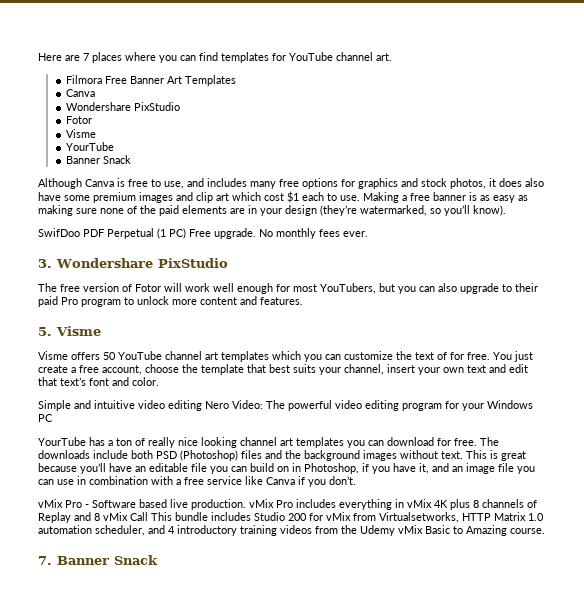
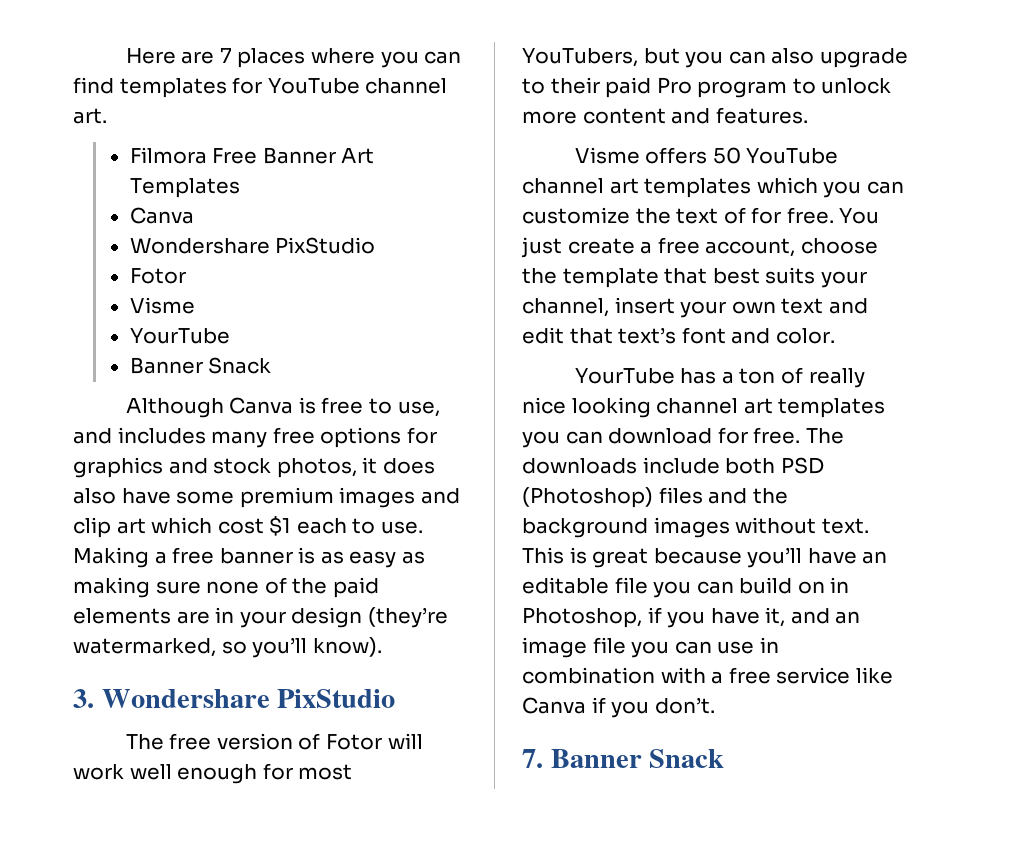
- SwifDoo PDF Perpetual (1 PC) Free upgrade. No monthly fees ever.
- 5. Visme
- Simple and intuitive video editing Nero Video: The powerful video editing program for your Windows PC
- vMix Pro - Software based live production. vMix Pro includes everything in vMix 4K plus 8 channels of Replay and 8 vMix Call This bundle includes Studio 200 for vMix from Virtualsetworks, HTTP Matrix 1.0 automation scheduler, and 4 introductory training videos from the Udemy vMix Basic to Amazing course.

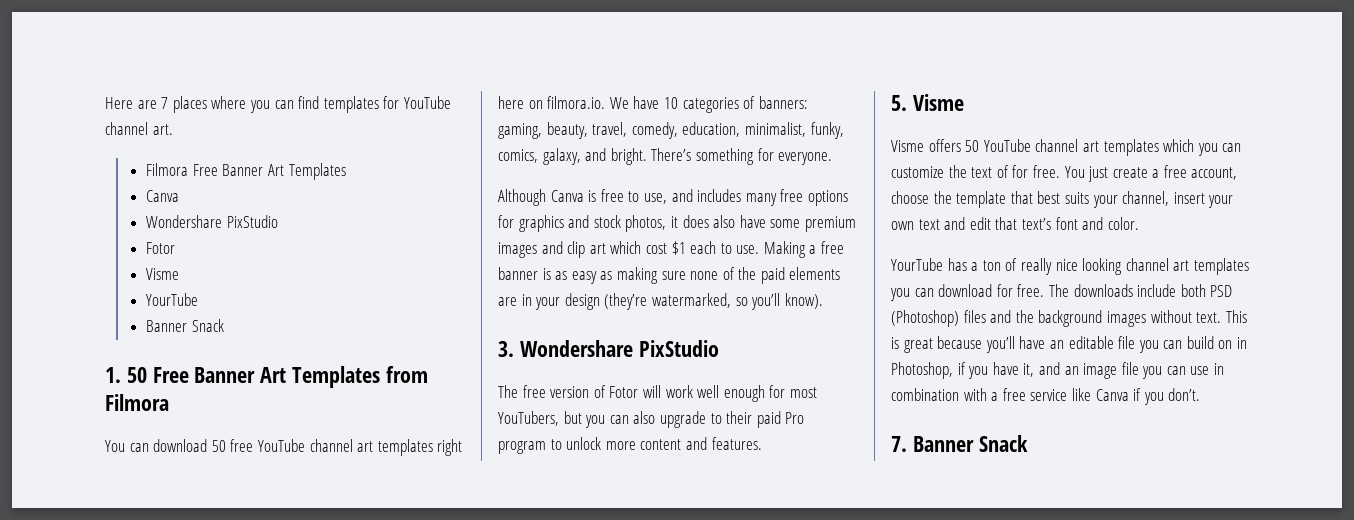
+ 1. 50 Free Banner Art Templates from Filmora
+ You can download 50 free YouTube channel art templates right here on filmora.io. We have 10 categories of banners: gaming, beauty, travel, comedy, education, minimalist, funky, comics, galaxy, and bright. There’s something for everyone.
+ 5. Visme

